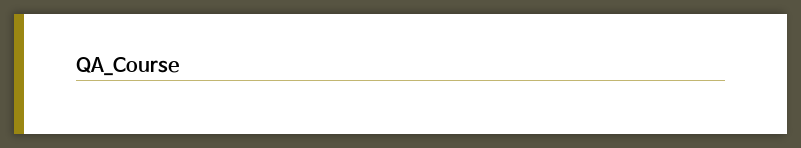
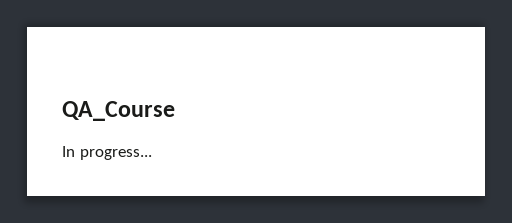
+ In progress...

